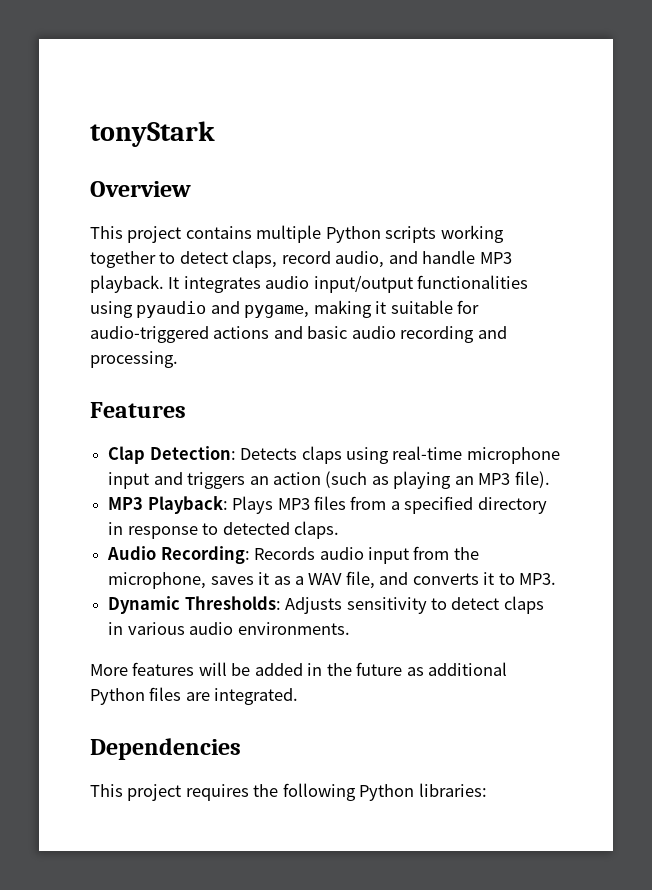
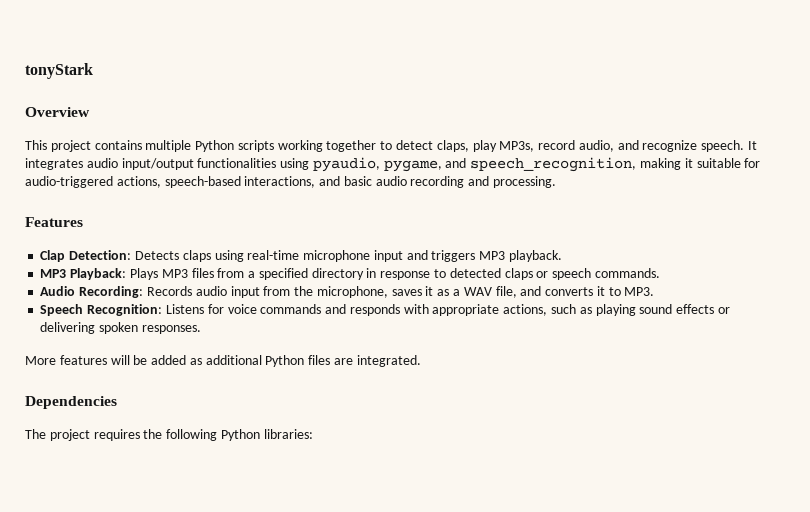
- This project contains multiple Python scripts working together to detect claps, record audio, and handle MP3 playback.
+ This project contains multiple Python scripts working together to detect claps, play MP3s, record audio, and recognize speech.
- It integrates audio input/output functionalities using pyaudio and pygame, making it suitable for audio-triggered actions and basic audio recording and processing.
+ It integrates audio input/output functionalities using pyaudio, pygame, and speech_recognition, making it suitable for audio-triggered actions, speech-based interactions, and basic audio recording and processing.
- Clap Detection: Detects claps using real-time microphone input and triggers an action (such as playing an MP3 file).
+ Clap Detection: Detects claps using real-time microphone input and triggers MP3 playback.
- MP3 Playback: Plays MP3 files from a specified directory in response to detected claps.
+ MP3 Playback: Plays MP3 files from a specified directory in response to detected claps or speech commands.
- Dynamic Thresholds: Adjusts sensitivity to detect claps in various audio environments.
+ Speech Recognition: Listens for voice commands and responds with appropriate actions, such as playing sound effects or delivering spoken responses.
- More features will be added in the future as additional Python files are integrated.
+ More features will be added as additional Python files are integrated.
- This project requires the following Python libraries:
+ The project requires the following Python libraries:

